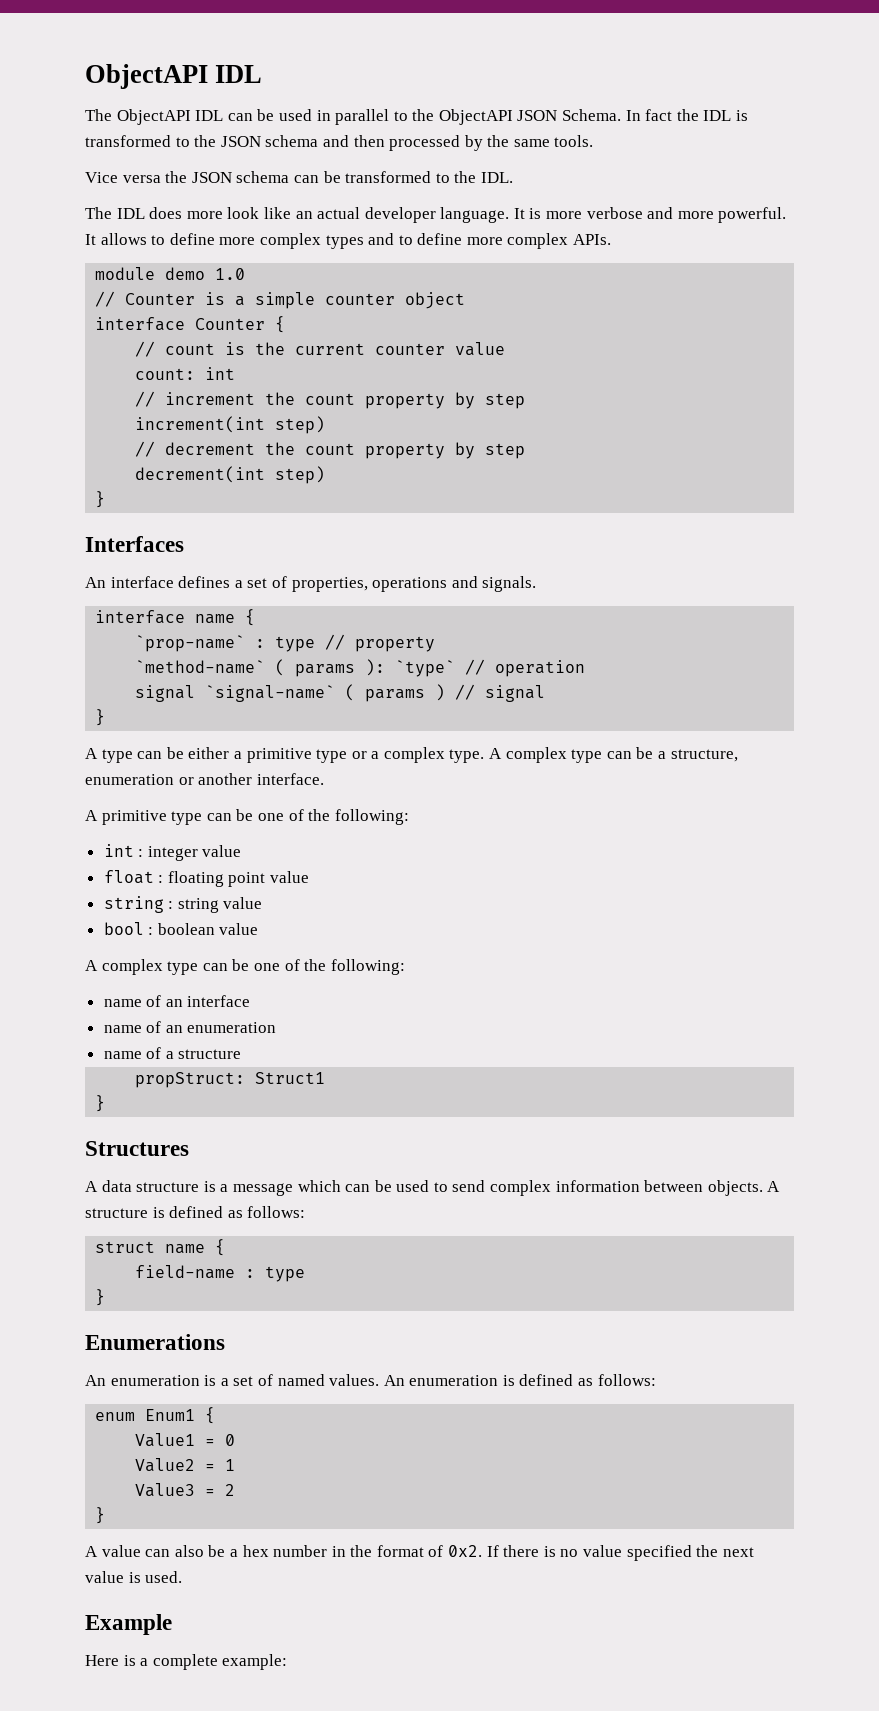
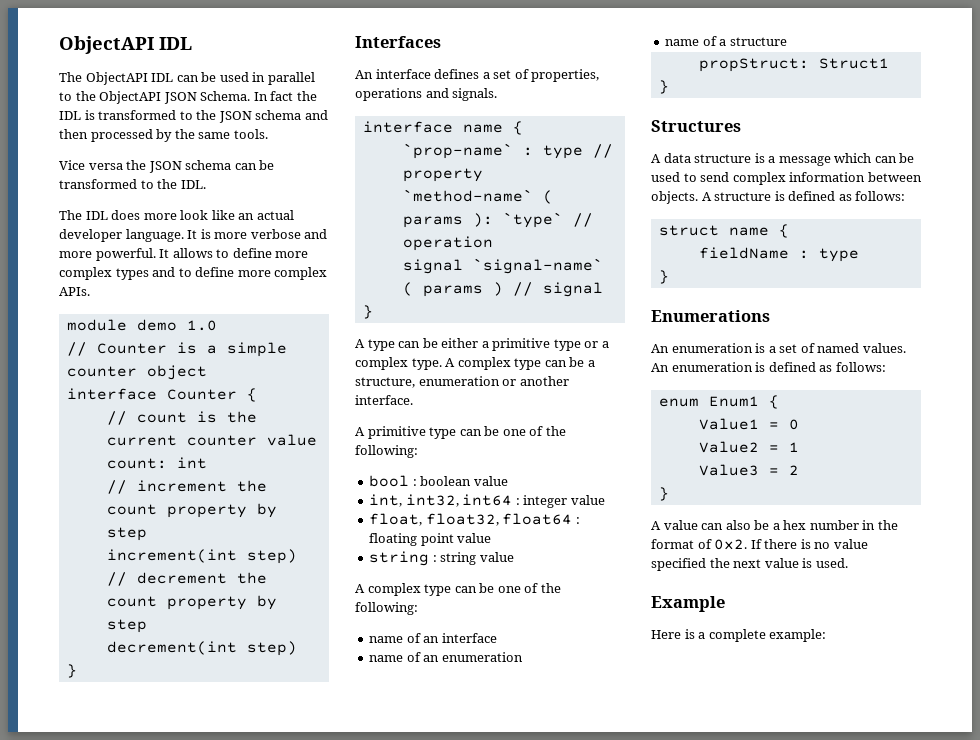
- int : integer value
+ bool : boolean value
+ int, int32, int64 : integer value
- float : floating point value
+ float, float32, float64 : floating point value
- bool : boolean value
- field-name : type
+ fieldName : type

